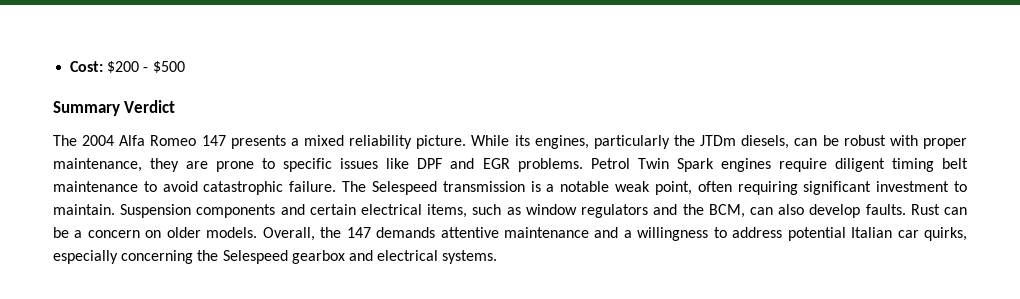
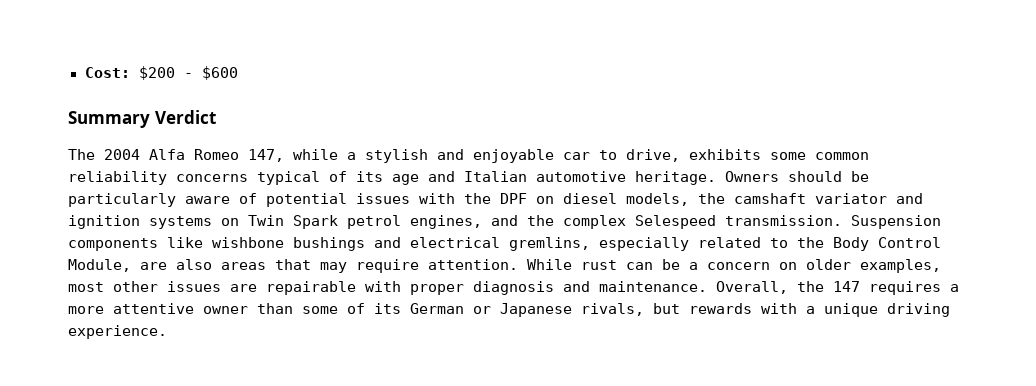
- Cost: $200 - $500
+ Cost: $200 - $600
- The 2004 Alfa Romeo 147 presents a mixed reliability picture. While its engines, particularly the JTDm diesels, can be robust with proper maintenance, they are prone to specific issues like DPF and EGR problems. Petrol Twin Spark engines require diligent timing belt maintenance to avoid catastrophic failure. The Selespeed transmission is a notable weak point, often requiring significant investment to maintain. Suspension components and certain electrical items, such as window regulators and the BCM, can also develop faults. Rust can be a concern on older models. Overall, the 147 demands attentive maintenance and a willingness to address potential Italian car quirks, especially concerning the Selespeed gearbox and electrical systems.
+ The 2004 Alfa Romeo 147, while a stylish and enjoyable car to drive, exhibits some common reliability concerns typical of its age and Italian automotive heritage. Owners should be particularly aware of potential issues with the DPF on diesel models, the camshaft variator and ignition systems on Twin Spark petrol engines, and the complex Selespeed transmission. Suspension components like wishbone bushings and electrical gremlins, especially related to the Body Control Module, are also areas that may require attention. While rust can be a concern on older examples, most other issues are repairable with proper diagnosis and maintenance. Overall, the 147 requires a more attentive owner than some of its German or Japanese rivals, but rewards with a unique driving experience.

